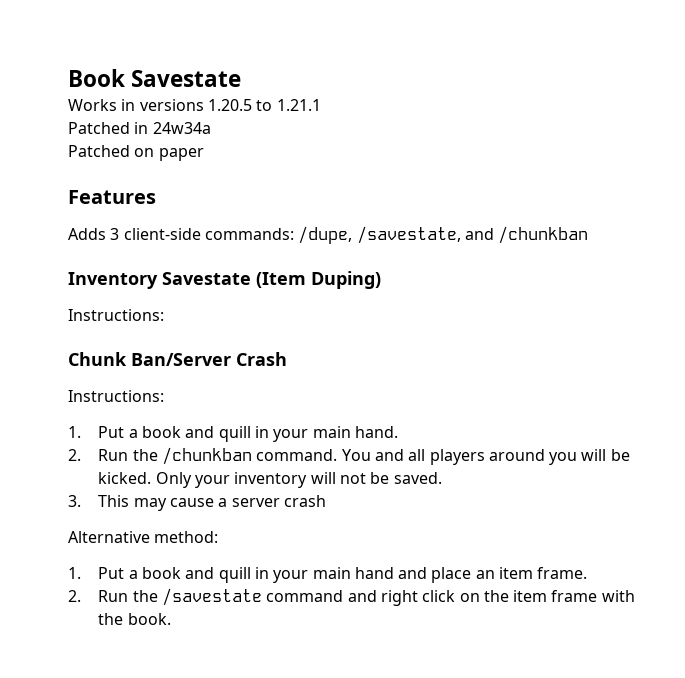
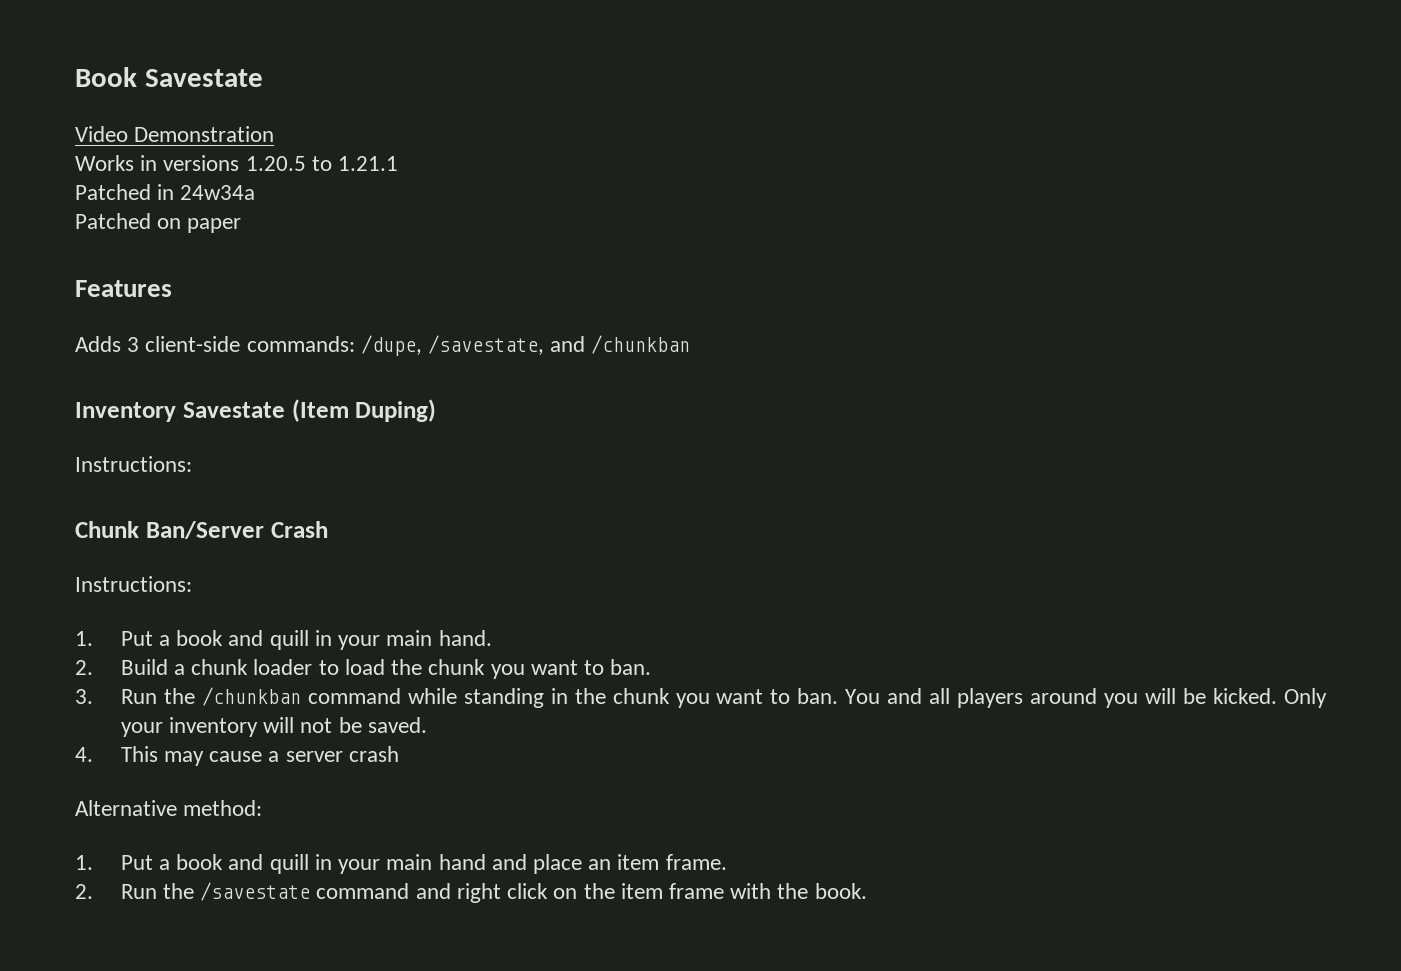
+ Video Demonstration
- 2. Run the /chunkban command.
+ 2. Build a chunk loader to load the chunk you want to ban.
+ 3. Run the /chunkban command while standing in the chunk you want to ban.
- 3. This may cause a server crash
+ 4. This may cause a server crash

